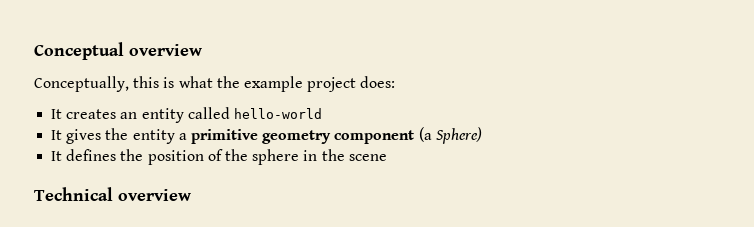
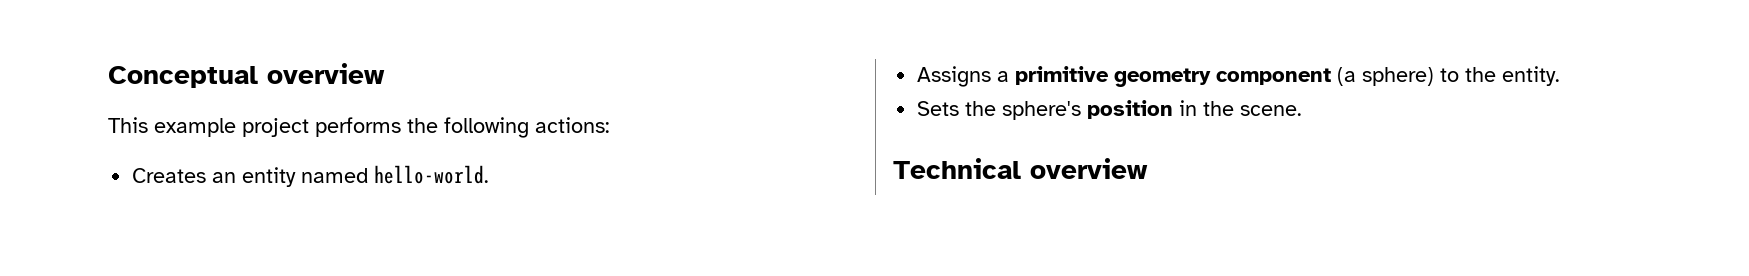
- Conceptually, this is what the example project does:
- It creates an entity called hello-world
- It gives the entity a primitive geometry component (a Sphere)
- It defines the position of the sphere in the scene
+ This example project performs the following actions:
+ Creates an entity named hello-world.
+ Assigns a primitive geometry component (a sphere) to the entity.
+ Sets the sphere's position in the scene.

